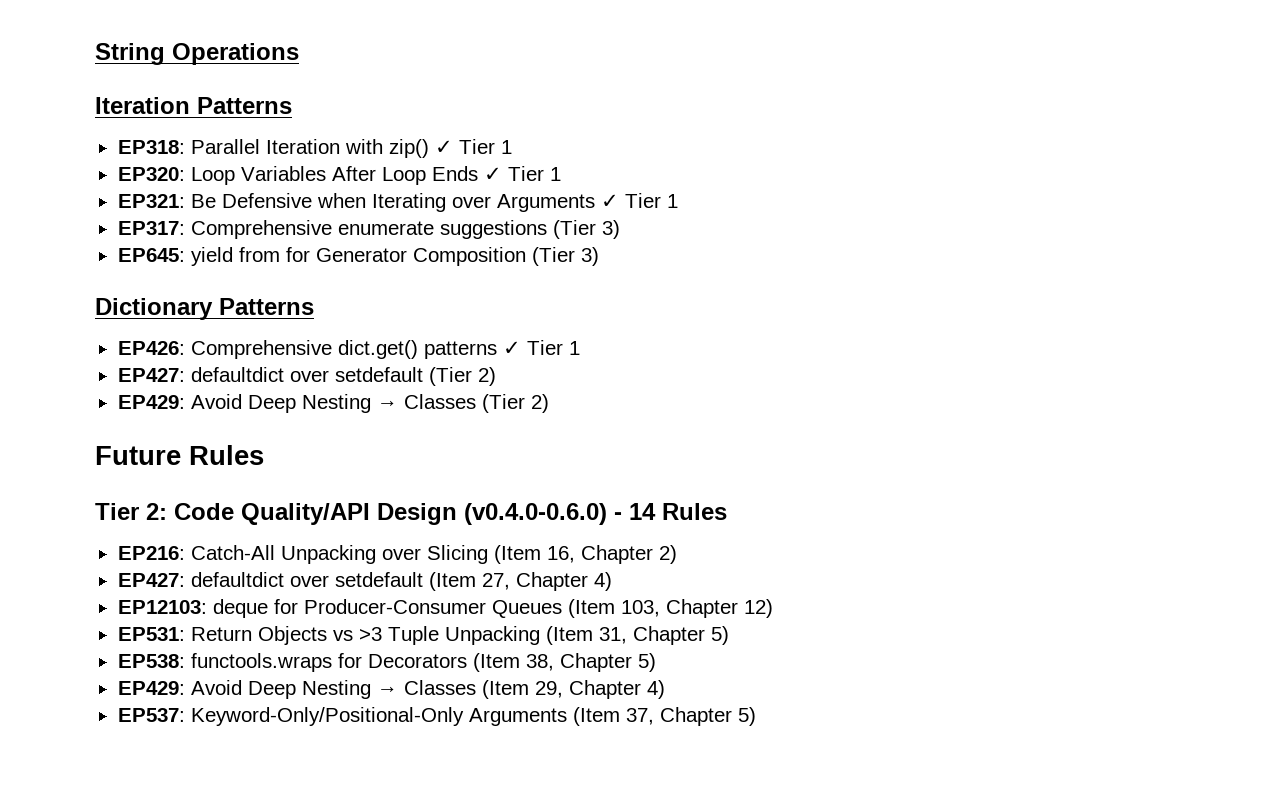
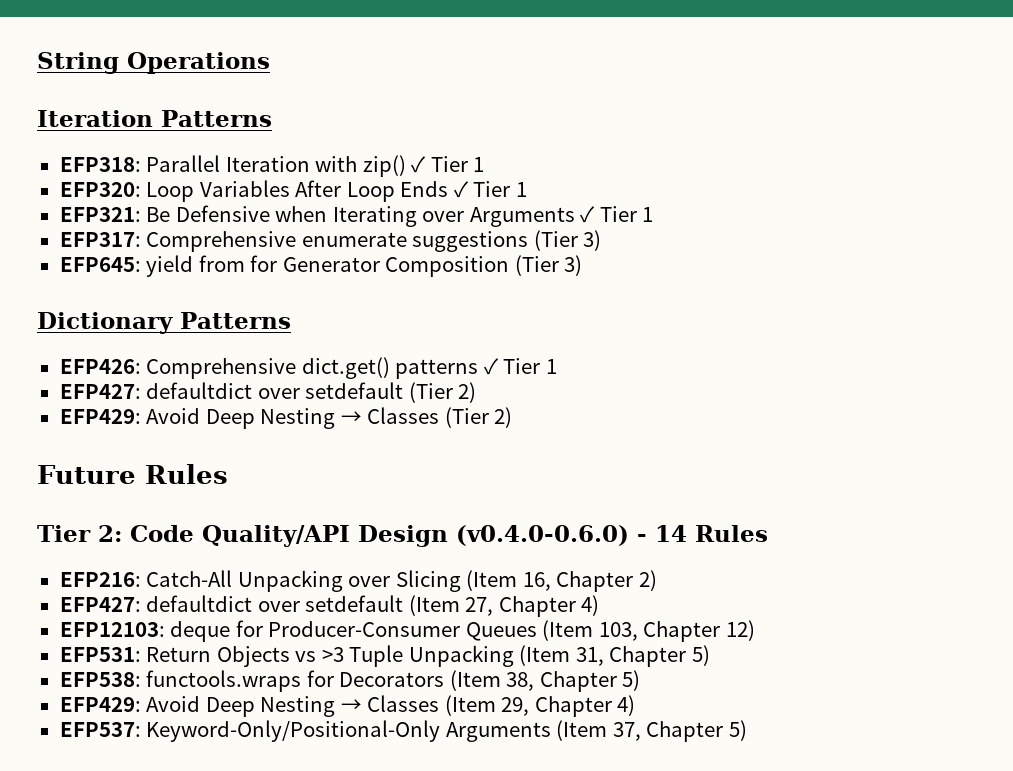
- EP318: Parallel Iteration with zip() ✓ Tier 1
+ EFP318: Parallel Iteration with zip() ✓ Tier 1
- EP320: Loop Variables After Loop Ends ✓ Tier 1
+ EFP320: Loop Variables After Loop Ends ✓ Tier 1
- EP321: Be Defensive when Iterating over Arguments ✓ Tier 1
+ EFP321: Be Defensive when Iterating over Arguments ✓ Tier 1
- EP317: Comprehensive enumerate suggestions (Tier 3)
+ EFP317: Comprehensive enumerate suggestions (Tier 3)
- EP645: yield from for Generator Composition (Tier 3)
+ EFP645: yield from for Generator Composition (Tier 3)
- EP426: Comprehensive dict.get() patterns ✓ Tier 1
+ EFP426: Comprehensive dict.get() patterns ✓ Tier 1
- EP427: defaultdict over setdefault (Tier 2)
+ EFP427: defaultdict over setdefault (Tier 2)
- EP429: Avoid Deep Nesting → Classes (Tier 2)
+ EFP429: Avoid Deep Nesting → Classes (Tier 2)
- EP216: Catch-All Unpacking over Slicing (Item 16, Chapter 2)
+ EFP216: Catch-All Unpacking over Slicing (Item 16, Chapter 2)
- EP427: defaultdict over setdefault (Item 27, Chapter 4)
+ EFP427: defaultdict over setdefault (Item 27, Chapter 4)
- EP12103: deque for Producer-Consumer Queues (Item 103, Chapter 12)
+ EFP12103: deque for Producer-Consumer Queues (Item 103, Chapter 12)
- EP531: Return Objects vs >3 Tuple Unpacking (Item 31, Chapter 5)
+ EFP531: Return Objects vs >3 Tuple Unpacking (Item 31, Chapter 5)
- EP538: functools.wraps for Decorators (Item 38, Chapter 5)
+ EFP538: functools.wraps for Decorators (Item 38, Chapter 5)
- EP429: Avoid Deep Nesting → Classes (Item 29, Chapter 4)
+ EFP429: Avoid Deep Nesting → Classes (Item 29, Chapter 4)
- EP537: Keyword-Only/Positional-Only Arguments (Item 37, Chapter 5)
+ EFP537: Keyword-Only/Positional-Only Arguments (Item 37, Chapter 5)

